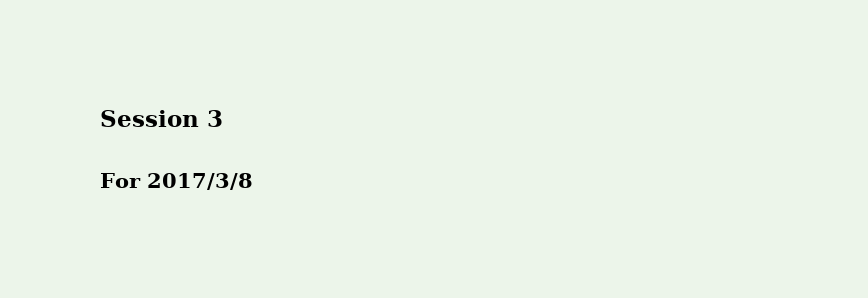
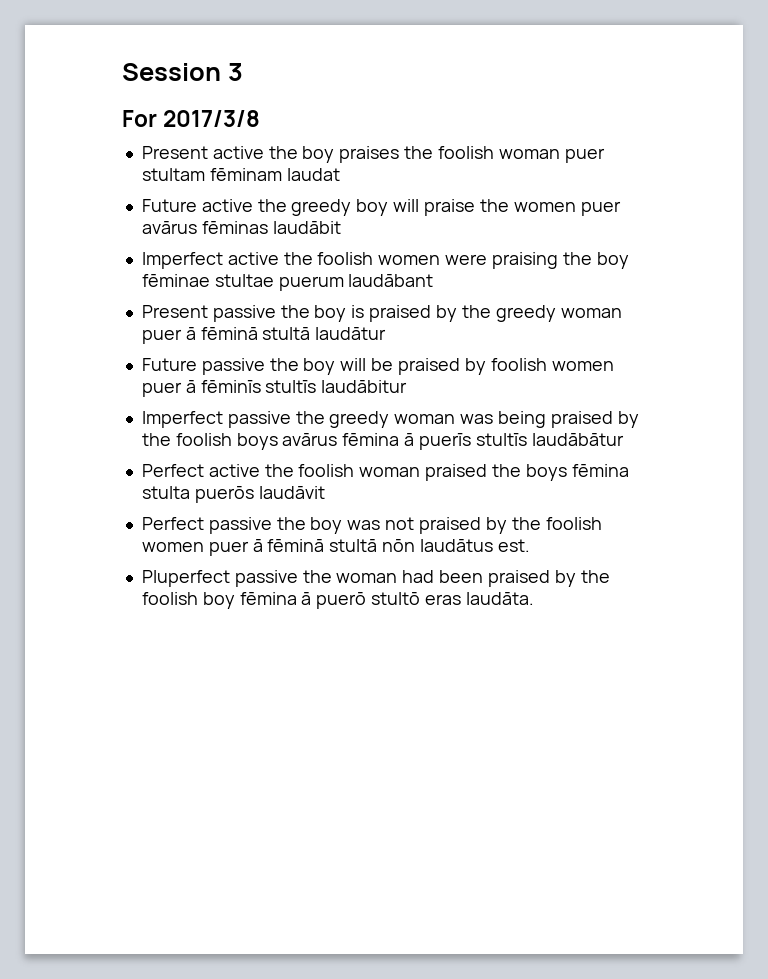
+ Present active the boy praises the foolish woman puer stultam fēminam laudat
+ Future active the greedy boy will praise the women puer avārus fēminas laudābit
+ Imperfect active the foolish women were praising the boy fēminae stultae puerum laudābant
+ Present passive the boy is praised by the greedy woman puer ā fēminā stultā laudātur
+ Future passive the boy will be praised by foolish women puer ā fēminīs stultīs laudābitur
+ Imperfect passive the greedy woman was being praised by the foolish boys avārus fēmina ā puerīs stultīs laudābātur
+ Perfect active the foolish woman praised the boys fēmina stulta puerōs laudāvit
+ Perfect passive the boy was not praised by the foolish women puer ā fēminā stultā nōn laudātus est.
+ Pluperfect passive the woman had been praised by the foolish boy fēmina ā puerō stultō eras laudāta.

